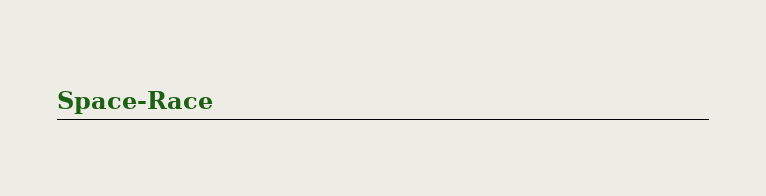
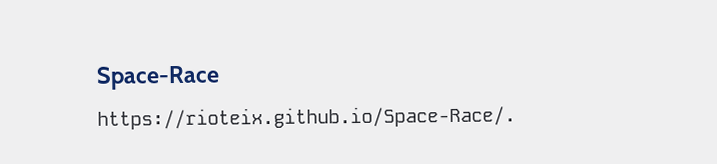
+ https://rioteix.github.io/Space-Race/.

